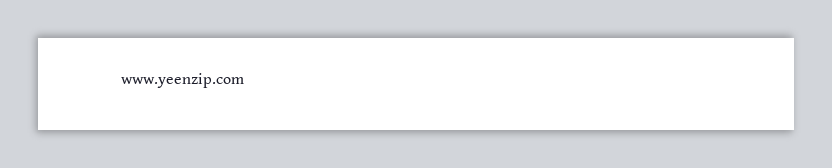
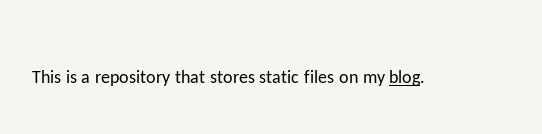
- www.yeenzip.com
+ This is a repository that stores static files on my blog.

